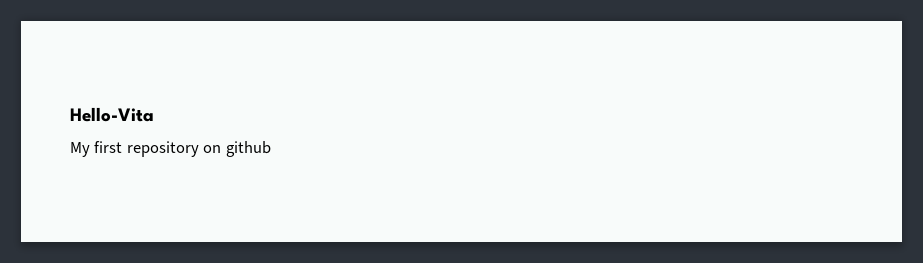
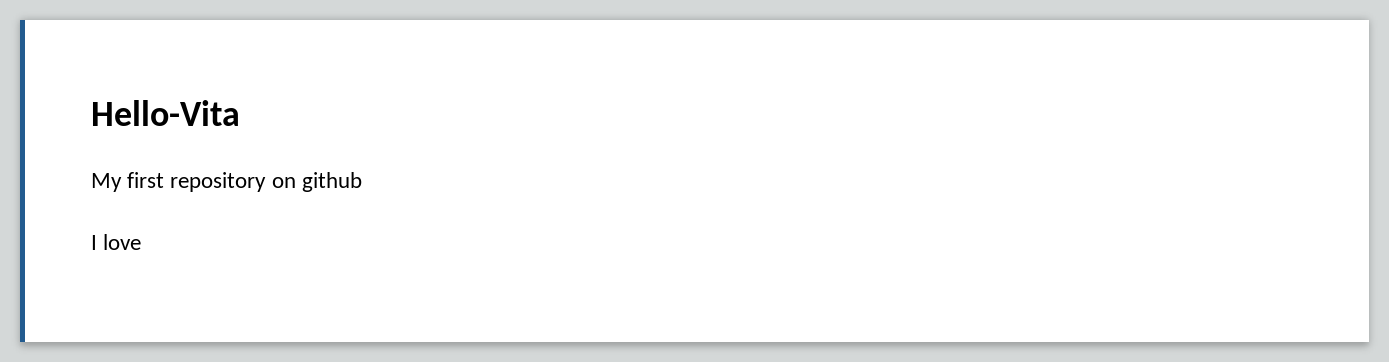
+ I love

